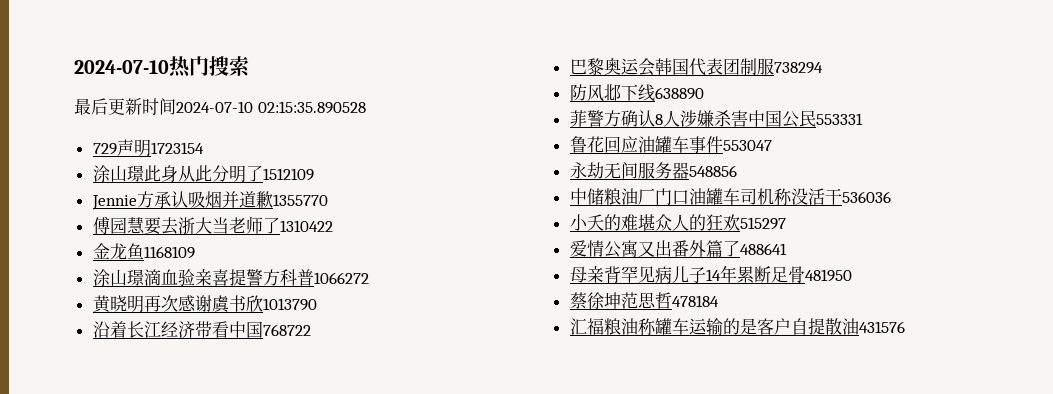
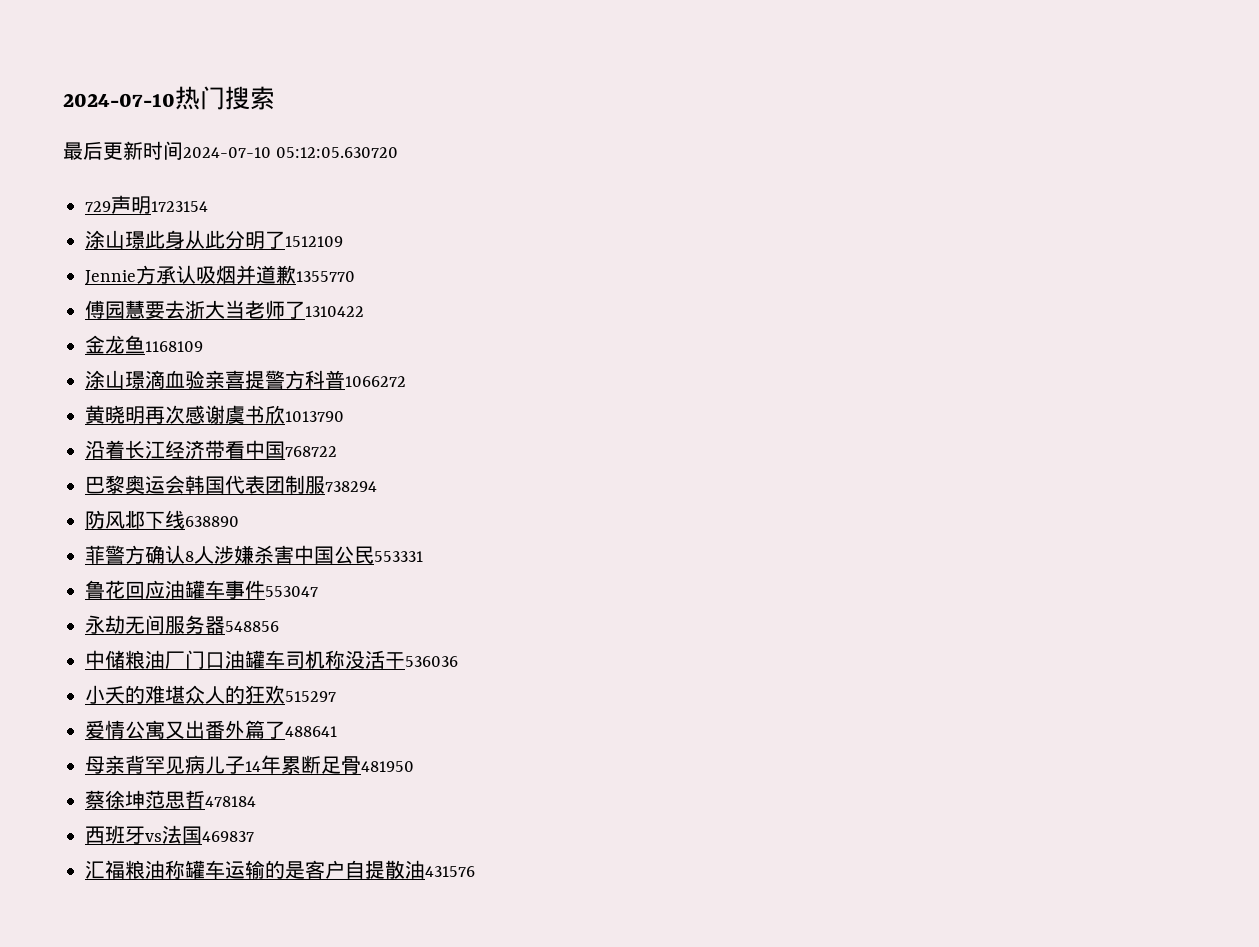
- 最后更新时间2024-07-10 02:15:35.890528
+ 最后更新时间2024-07-10 05:12:05.630720
+ 西班牙vs法国469837

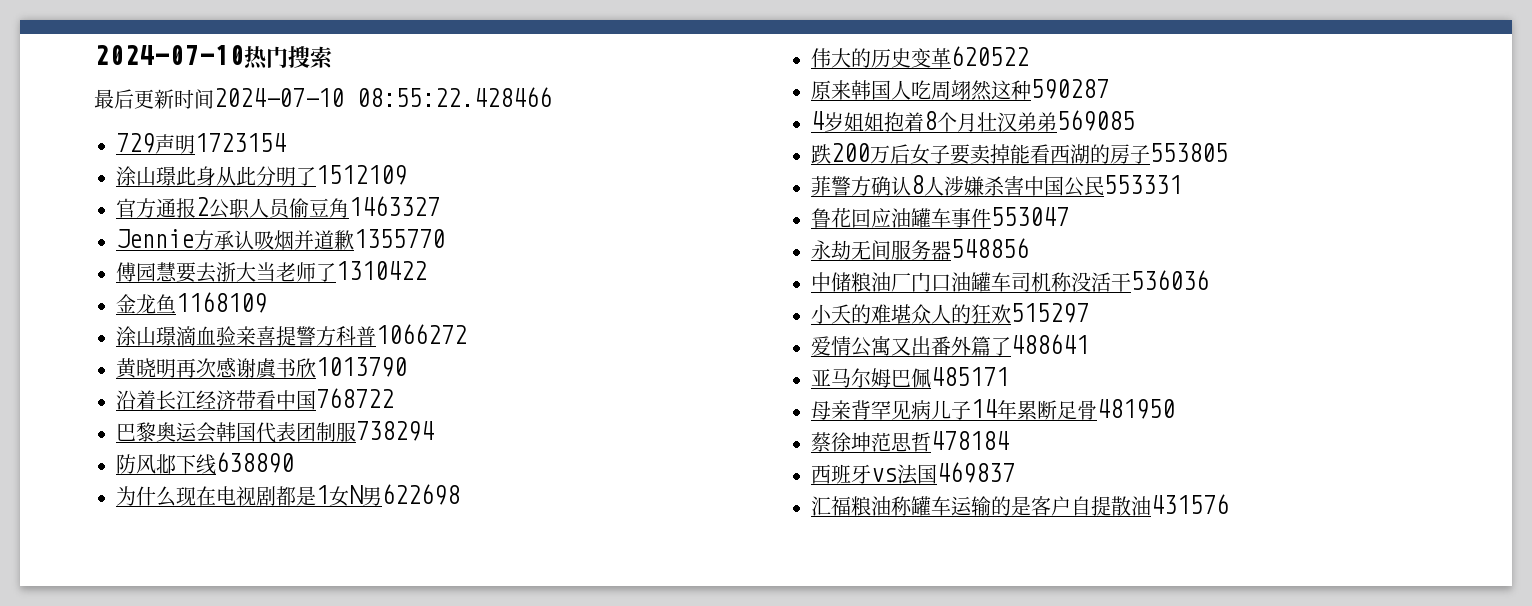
- 最后更新时间2024-07-10 05:12:05.630720
+ 最后更新时间2024-07-10 08:55:22.428466
+ 官方通报2公职人员偷豆角1463327
+ 为什么现在电视剧都是1女N男622698
+ 伟大的历史变革620522
+ 原来韩国人吃周翊然这种590287
+ 4岁姐姐抱着8个月壮汉弟弟569085
+ 跌200万后女子要卖掉能看西湖的房子553805
+ 亚马尔姆巴佩485171

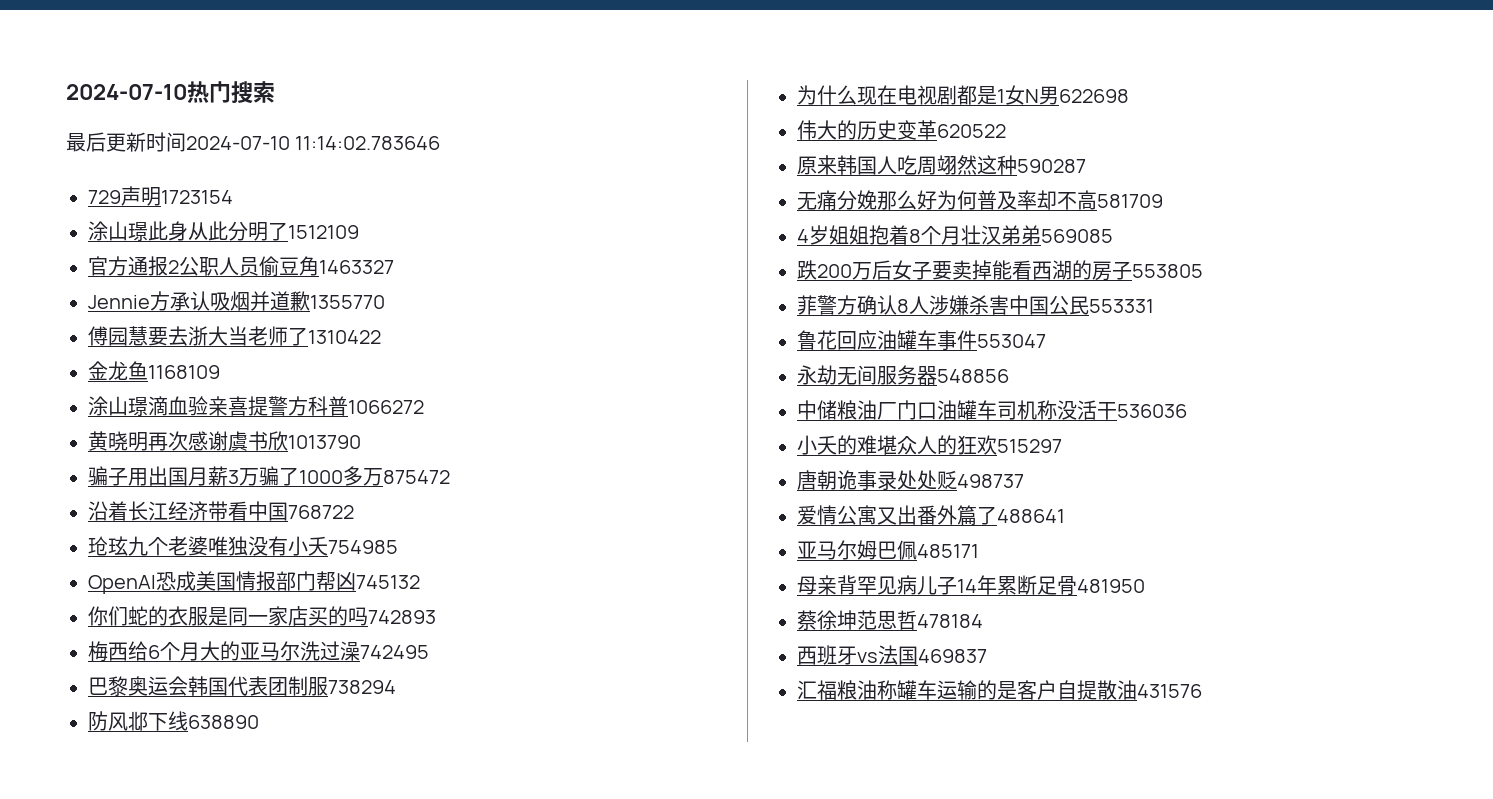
- 最后更新时间2024-07-10 08:55:22.428466
+ 最后更新时间2024-07-10 11:14:02.783646
+ 骗子用出国月薪3万骗了1000多万875472
+ 玱玹九个老婆唯独没有小夭754985
+ OpenAI恐成美国情报部门帮凶745132
+ 你们蛇的衣服是同一家店买的吗742893
+ 梅西给6个月大的亚马尔洗过澡742495
+ 无痛分娩那么好为何普及率却不高581709
+ 唐朝诡事录处处贬498737

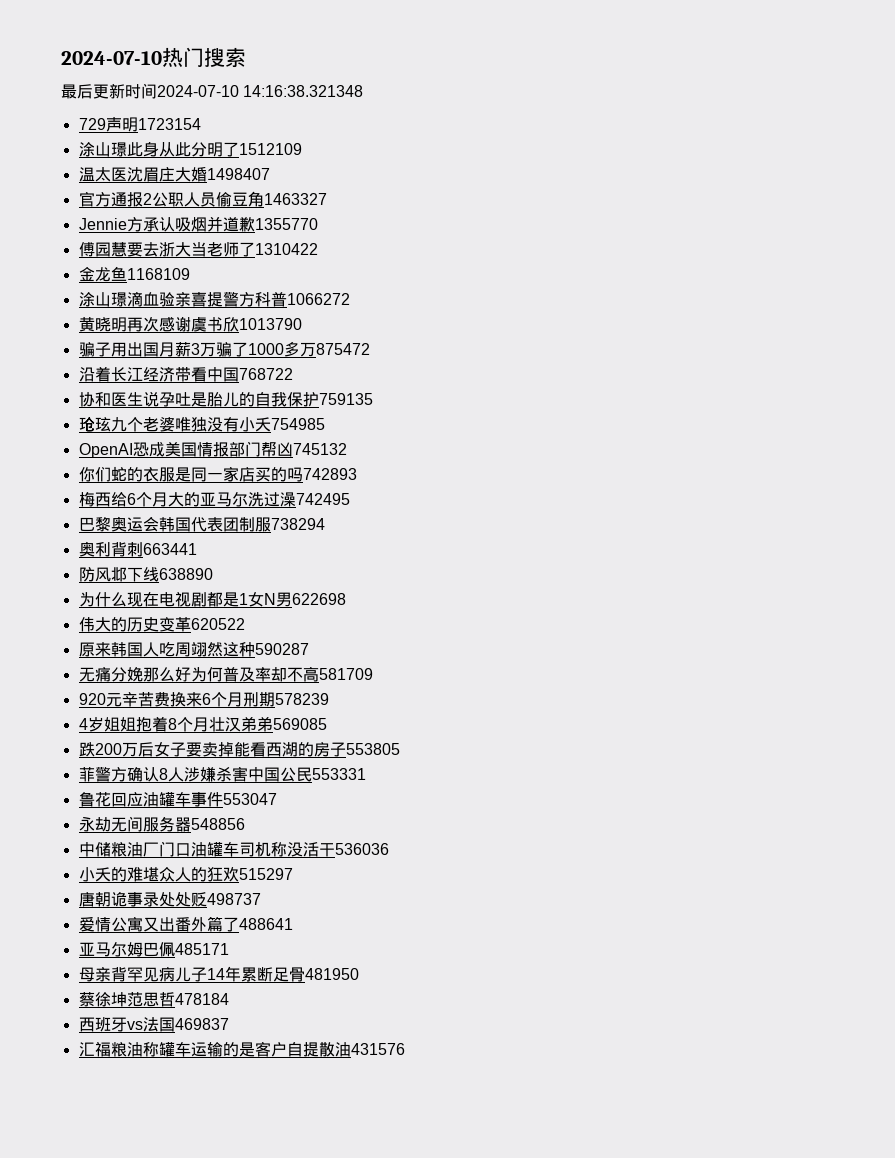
- 最后更新时间2024-07-10 11:14:02.783646
+ 最后更新时间2024-07-10 14:16:38.321348
+ 温太医沈眉庄大婚1498407
+ 协和医生说孕吐是胎儿的自我保护759135
+ 奥利背刺663441
+ 920元辛苦费换来6个月刑期578239

